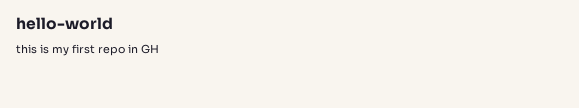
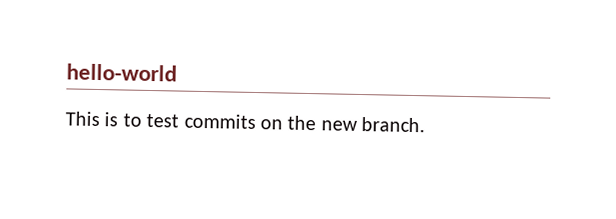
- this is my first repo in GH
+ This is to test commits on the new branch.

